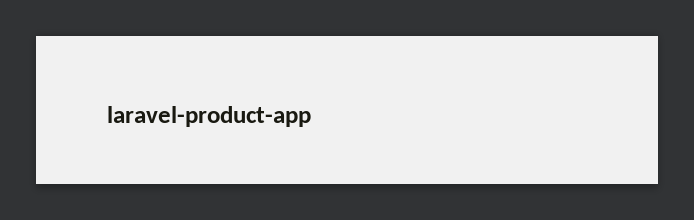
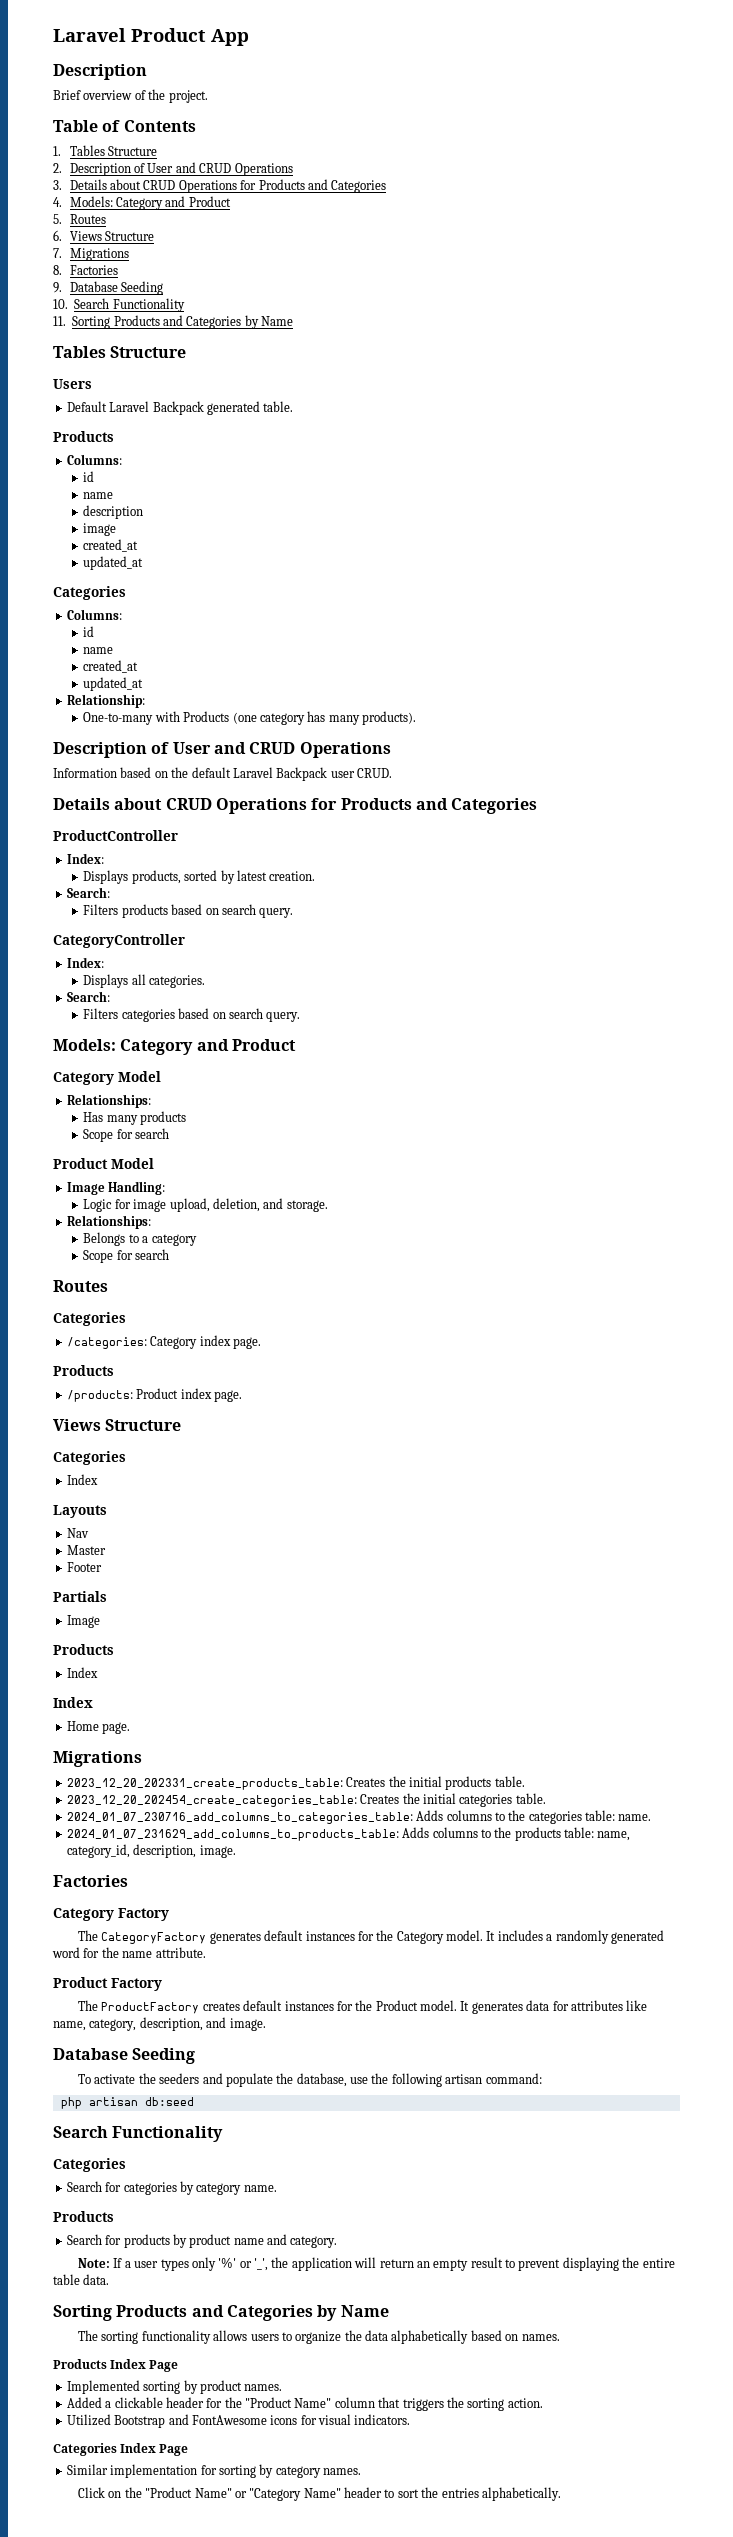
- laravel-product-app
+ Laravel Product App
+ Description
+ Brief overview of the project.
+ Table of Contents
+ 1. Tables Structure
+ 2. Description of User and CRUD Operations
+ 3. Details about CRUD Operations for Products and Categories
+ 4. Models: Category and Product
+ 5. Routes
+ 6. Views Structure
+ 7. Migrations
+ 8. Factories
+ 9. Database Seeding
+ 10. Search Functionality
+ 11. Sorting Products and Categories by Name
+ Tables Structure
+ Users
+ Default Laravel Backpack generated table.
+ Products
+ Columns:
+ id
+ name
+ description
+ image
+ created_at
+ updated_at
+ Categories
+ Columns:
+ id
+ name
+ created_at
+ updated_at
+ Relationship:
+ One-to-many with Products (one category has many products).
+ Description of User and CRUD Operations
+ Information based on the default Laravel Backpack user CRUD.
+ Details about CRUD Operations for Products and Categories
+ ProductController
+ Index:
+ Displays products, sorted by latest creation.
+ Search:
+ Filters products based on search query.
+ CategoryController
+ Index:
+ Displays all categories.
+ Search:
+ Filters categories based on search query.
+ Models: Category and Product
+ Category Model
+ Relationships:
+ Has many products
+ Scope for search
+ Product Model
+ Image Handling:
+ Logic for image upload, deletion, and storage.
+ Relationships:
+ Belongs to a category
+ Scope for search
+ Routes
+ Categories
+ /categories: Category index page.
+ Products
+ /products: Product index page.
+ Views Structure
+ Categories
+ Index
+ Layouts
+ Nav
+ Master
+ Footer
+ Partials
+ Image
+ Products
+ Index
+ Index
+ Home page.
+ Migrations
+ 2023_12_20_202331_create_products_table: Creates the initial products table.
+ 2023_12_20_202454_create_categories_table: Creates the initial categories table.
+ 2024_01_07_230716_add_columns_to_categories_table: Adds columns to the categories table: name.
+ 2024_01_07_231629_add_columns_to_products_table: Adds columns to the products table: name, category_id, description, image.
+ Factories
+ Category Factory
+ The CategoryFactory generates default instances for the Category model. It includes a randomly generated word for the name attribute.
+ Product Factory
+ The ProductFactory creates default instances for the Product model. It generates data for attributes like name, category, description, and image.
+ Database Seeding
+ To activate the seeders and populate the database, use the following artisan command:
+ php artisan db:seed
+ Search Functionality
+ Categories
+ Search for categories by category name.
+ Products
+ Search for products by product name and category.
+ Note: If a user types only '%' or '_', the application will return an empty result to prevent displaying the entire table data.
+ Sorting Products and Categories by Name
+ The sorting functionality allows users to organize the data alphabetically based on names.
+ Products Index Page
+ Implemented sorting by product names.
+ Added a clickable header for the "Product Name" column that triggers the sorting action.
+ Utilized Bootstrap and FontAwesome icons for visual indicators.
+ Categories Index Page
+ Similar implementation for sorting by category names.
+ Click on the "Product Name" or "Category Name" header to sort the entries alphabetically.

